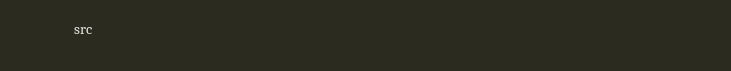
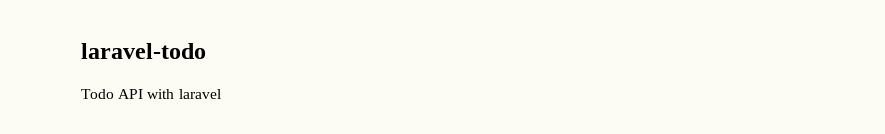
- src
+ laravel-todo
+ Todo API with laravel

